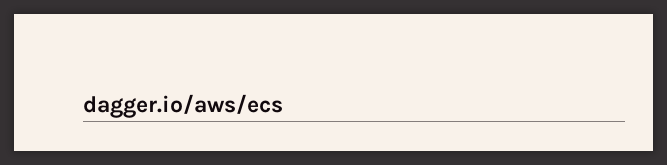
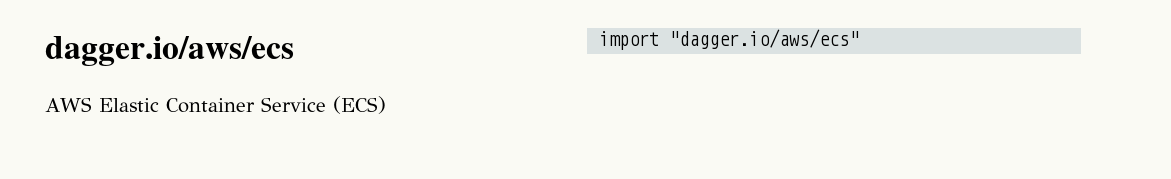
+ AWS Elastic Container Service (ECS)
+ import "dagger.io/aws/ecs"

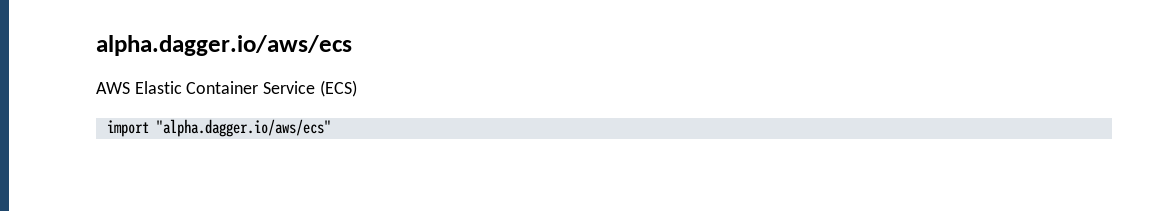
- dagger.io/aws/ecs
+ alpha.dagger.io/aws/ecs
- import "dagger.io/aws/ecs"
+ import "alpha.dagger.io/aws/ecs"

